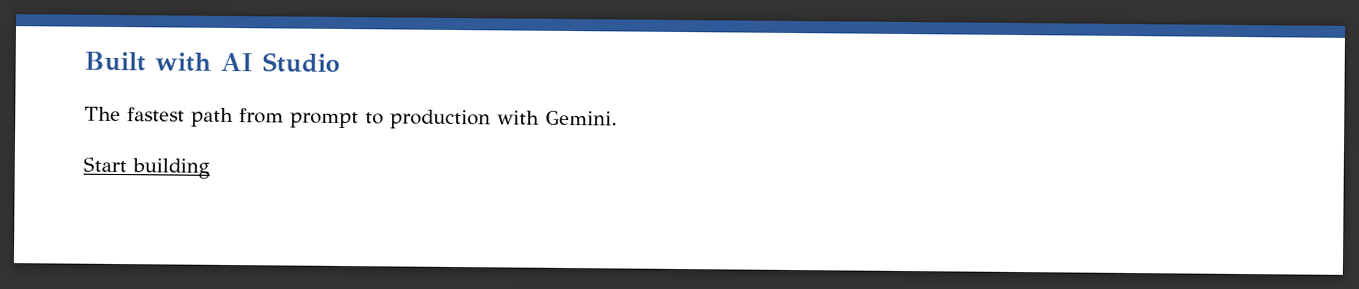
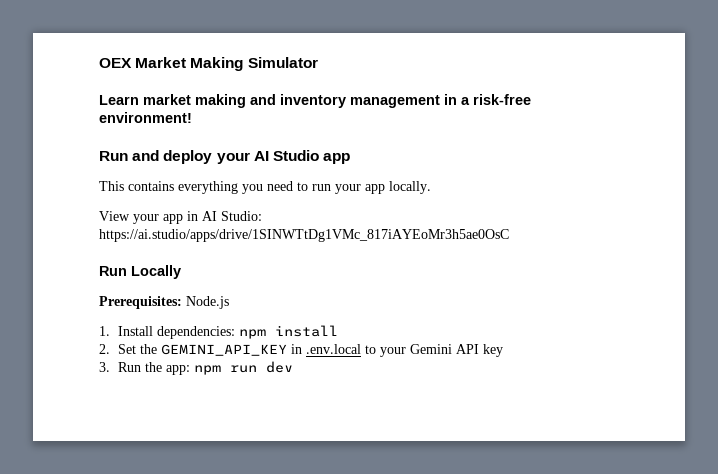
- Built with AI Studio
- The fastest path from prompt to production with Gemini.
- Start building
+ OEX Market Making Simulator
+ Learn market making and inventory management in a risk-free environment!
+ Run and deploy your AI Studio app
+ This contains everything you need to run your app locally.
+ View your app in AI Studio: https://ai.studio/apps/drive/1SINWTtDg1VMc_817iAYEoMr3h5ae0OsC
+ Run Locally
+ Prerequisites: Node.js
+ 1. Install dependencies: npm install
+ 2. Set the GEMINI_API_KEY in .env.local to your Gemini API key
+ 3. Run the app: npm run dev

